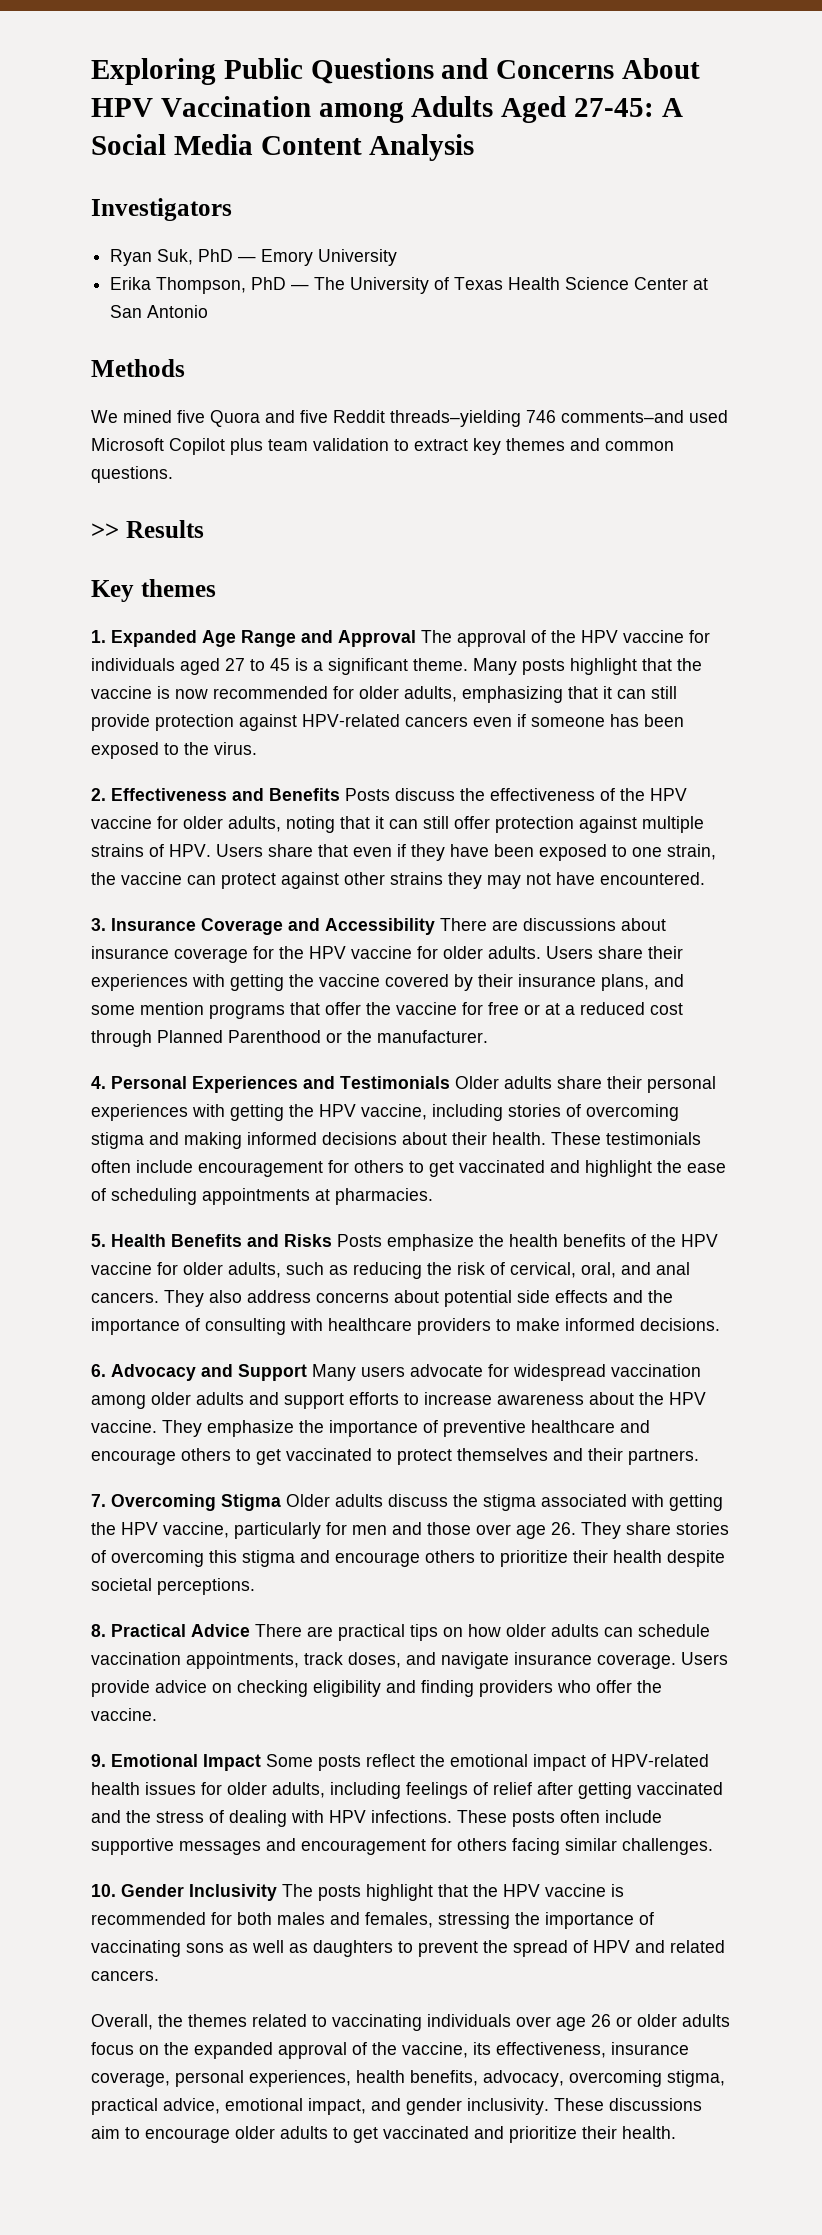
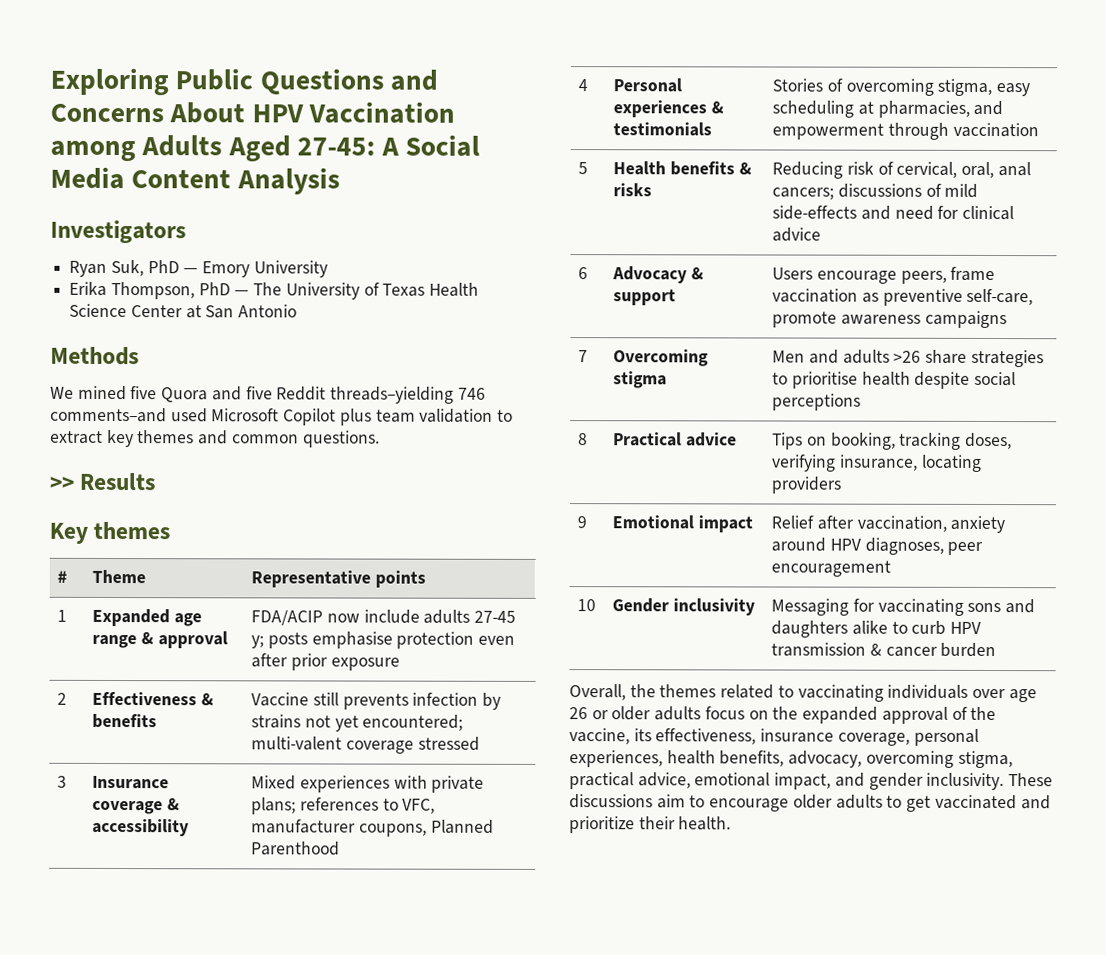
- 1. Expanded Age Range and Approval The approval of the HPV vaccine for individuals aged 27 to 45 is a significant theme. Many posts highlight that the vaccine is now recommended for older adults, emphasizing that it can still provide protection against HPV-related cancers even if someone has been exposed to the virus.
- 2. Effectiveness and Benefits Posts discuss the effectiveness of the HPV vaccine for older adults, noting that it can still offer protection against multiple strains of HPV. Users share that even if they have been exposed to one strain, the vaccine can protect against other strains they may not have encountered.
- 3. Insurance Coverage and Accessibility There are discussions about insurance coverage for the HPV vaccine for older adults. Users share their experiences with getting the vaccine covered by their insurance plans, and some mention programs that offer the vaccine for free or at a reduced cost through Planned Parenthood or the manufacturer.
- 4. Personal Experiences and Testimonials Older adults share their personal experiences with getting the HPV vaccine, including stories of overcoming stigma and making informed decisions about their health. These testimonials often include encouragement for others to get vaccinated and highlight the ease of scheduling appointments at pharmacies.
- 5. Health Benefits and Risks Posts emphasize the health benefits of the HPV vaccine for older adults, such as reducing the risk of cervical, oral, and anal cancers. They also address concerns about potential side effects and the importance of consulting with healthcare providers to make informed decisions.
- 6. Advocacy and Support Many users advocate for widespread vaccination among older adults and support efforts to increase awareness about the HPV vaccine. They emphasize the importance of preventive healthcare and encourage others to get vaccinated to protect themselves and their partners.
- 7. Overcoming Stigma Older adults discuss the stigma associated with getting the HPV vaccine, particularly for men and those over age 26. They share stories of overcoming this stigma and encourage others to prioritize their health despite societal perceptions.
- 8. Practical Advice There are practical tips on how older adults can schedule vaccination appointments, track doses, and navigate insurance coverage. Users provide advice on checking eligibility and finding providers who offer the vaccine.
- 9. Emotional Impact Some posts reflect the emotional impact of HPV-related health issues for older adults, including feelings of relief after getting vaccinated and the stress of dealing with HPV infections. These posts often include supportive messages and encouragement for others facing similar challenges.
- 10. Gender Inclusivity The posts highlight that the HPV vaccine is recommended for both males and females, stressing the importance of vaccinating sons as well as daughters to prevent the spread of HPV and related cancers.
+ # | Theme | Representative points
+ 1 | Expanded age range & approval | FDA/ACIP now include adults 27‑45 y; posts emphasise protection even after prior exposure
+ 2 | Effectiveness & benefits | Vaccine still prevents infection by strains not yet encountered; multi‑valent coverage stressed
+ 3 | Insurance coverage & accessibility | Mixed experiences with private plans; references to VFC, manufacturer coupons, Planned Parenthood
+ 4 | Personal experiences & testimonials | Stories of overcoming stigma, easy scheduling at pharmacies, and empowerment through vaccination
+ 5 | Health benefits & risks | Reducing risk of cervical, oral, anal cancers; discussions of mild side‑effects and need for clinical advice
+ 6 | Advocacy & support | Users encourage peers, frame vaccination as preventive self‑care, promote awareness campaigns
+ 7 | Overcoming stigma | Men and adults >26 share strategies to prioritise health despite social perceptions
+ 8 | Practical advice | Tips on booking, tracking doses, verifying insurance, locating providers
+ 9 | Emotional impact | Relief after vaccination, anxiety around HPV diagnoses, peer encouragement
+ 10 | Gender inclusivity | Messaging for vaccinating sons and daughters alike to curb HPV transmission & cancer burden

